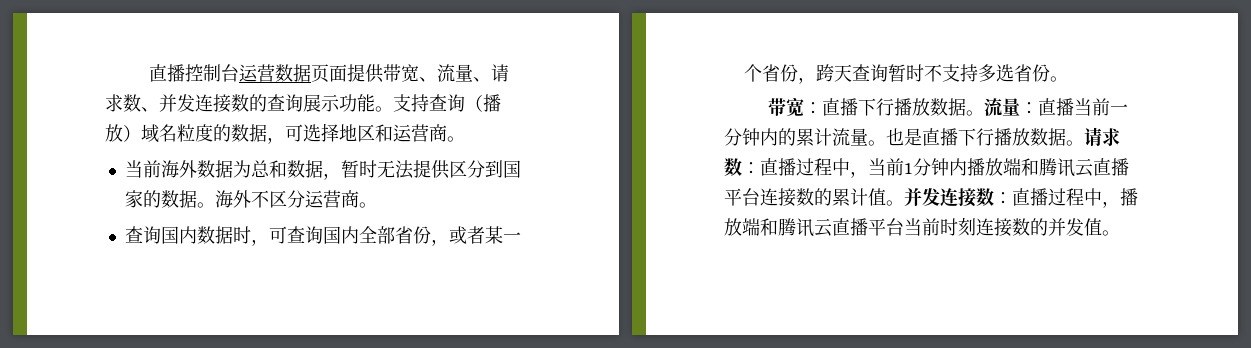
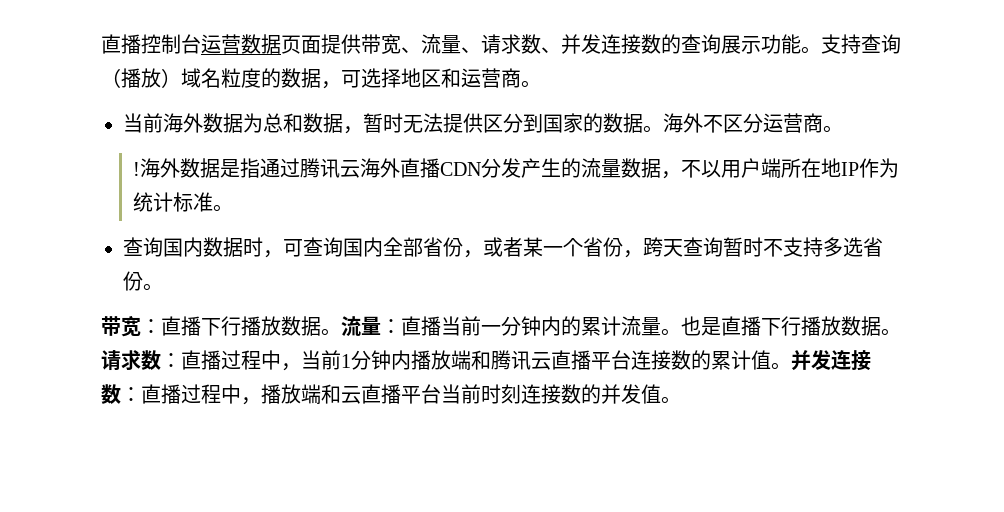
+ !海外数据是指通过腾讯云海外直播CDN分发产生的流量数据，不以用户端所在地IP作为统计标准。
- 并发连接数：直播过程中，播放端和腾讯云直播平台当前时刻连接数的并发值。
+ 并发连接数：直播过程中，播放端和云直播平台当前时刻连接数的并发值。

